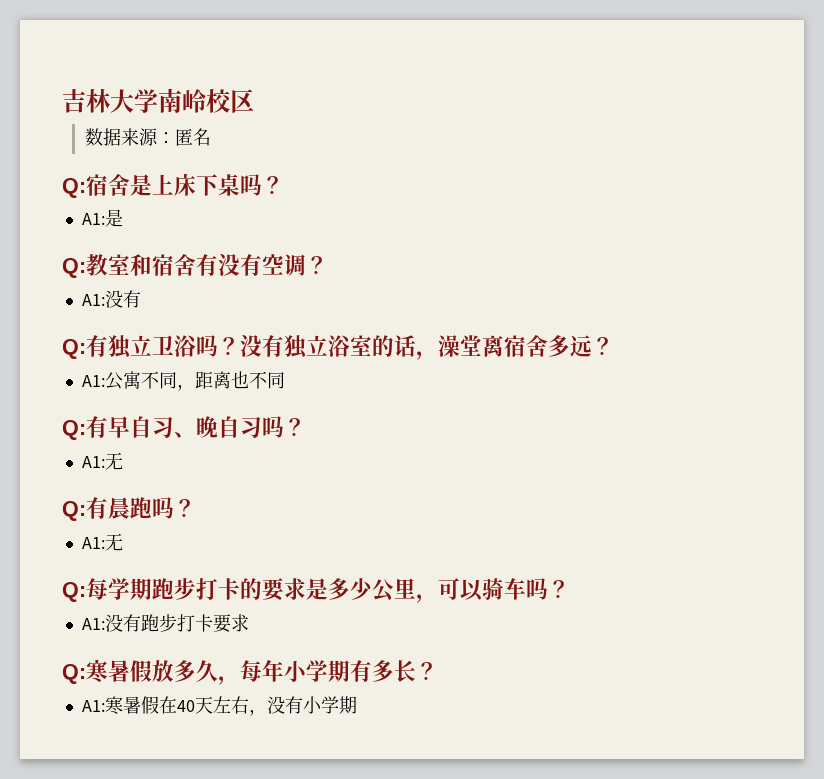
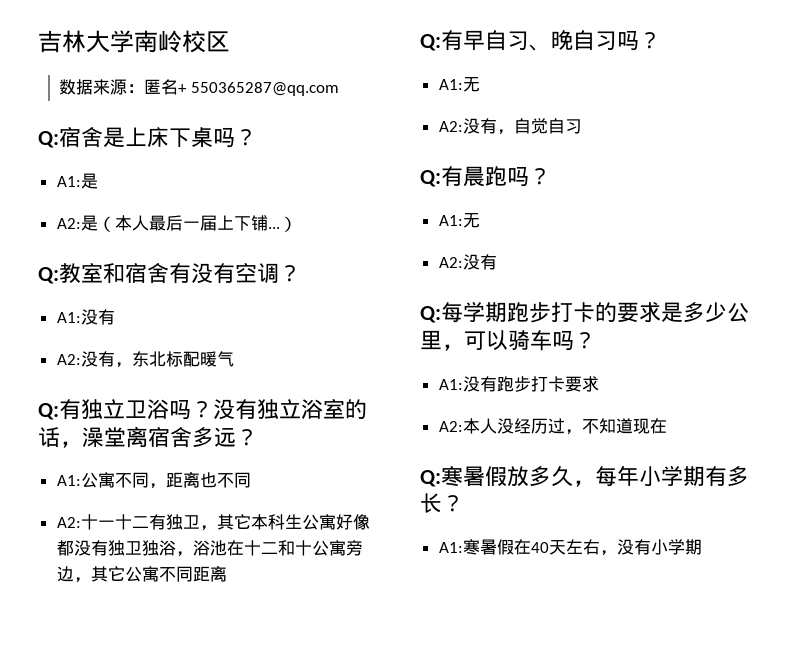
- 数据来源：匿名
+ 数据来源：匿名+ 550365287@qq.com
+ A2:是（本人最后一届上下铺...）
+ A2:没有，东北标配暖气
+ A2:十一十二有独卫，其它本科生公寓好像都没有独卫独浴，浴池在十二和十公寓旁边，其它公寓不同距离
+ A2:没有，自觉自习
  Q:有晨跑吗？
  A1:无
+ A2:没有
+ A2:本人没经历过，不知道现在

